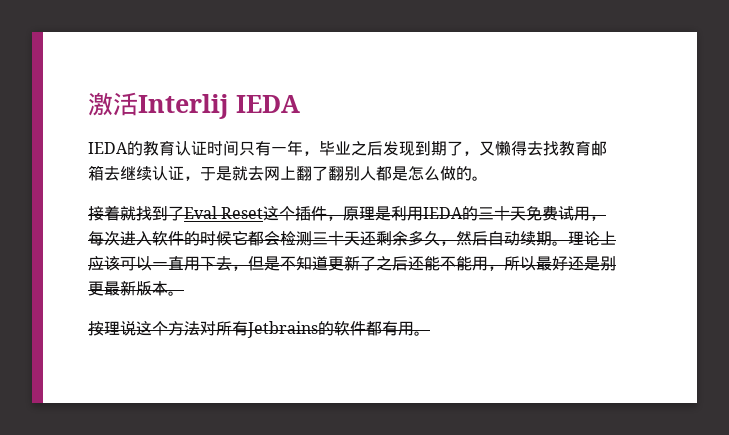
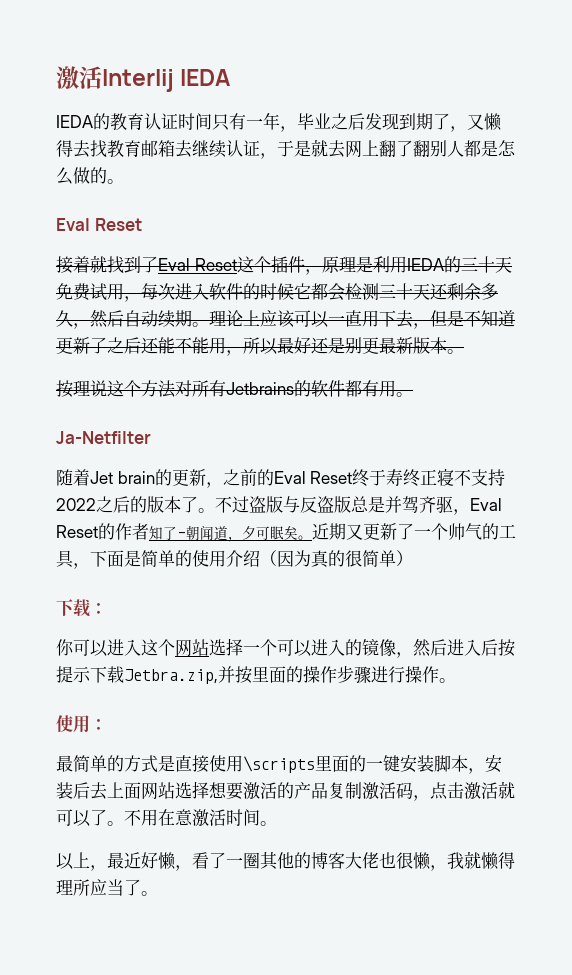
  IEDA的教育认证时间只有一年，毕业之后发现到期了，又懒得去找教育邮箱去继续认证，于是就去网上翻了翻别人都是怎么做的。
+ Eval Reset
+ Ja-Netfilter
+ 随着Jet brain的更新，之前的Eval Reset终于寿终正寝不支持2022之后的版本了。不过盗版与反盗版总是并驾齐驱，Eval Reset的作者知了–朝闻道，夕可眠矣。近期又更新了一个帅气的工具，下面是简单的使用介绍（因为真的很简单）
+ 下载：
+ 你可以进入这个网站选择一个可以进入的镜像，然后进入后按提示下载Jetbra.zip,并按里面的操作步骤进行操作。
+ 使用：
+ 最简单的方式是直接使用\scripts里面的一键安装脚本，安装后去上面网站选择想要激活的产品复制激活码，点击激活就可以了。不用在意激活时间。
+ 以上，最近好懒，看了一圈其他的博客大佬也很懒，我就懒得理所应当了。

